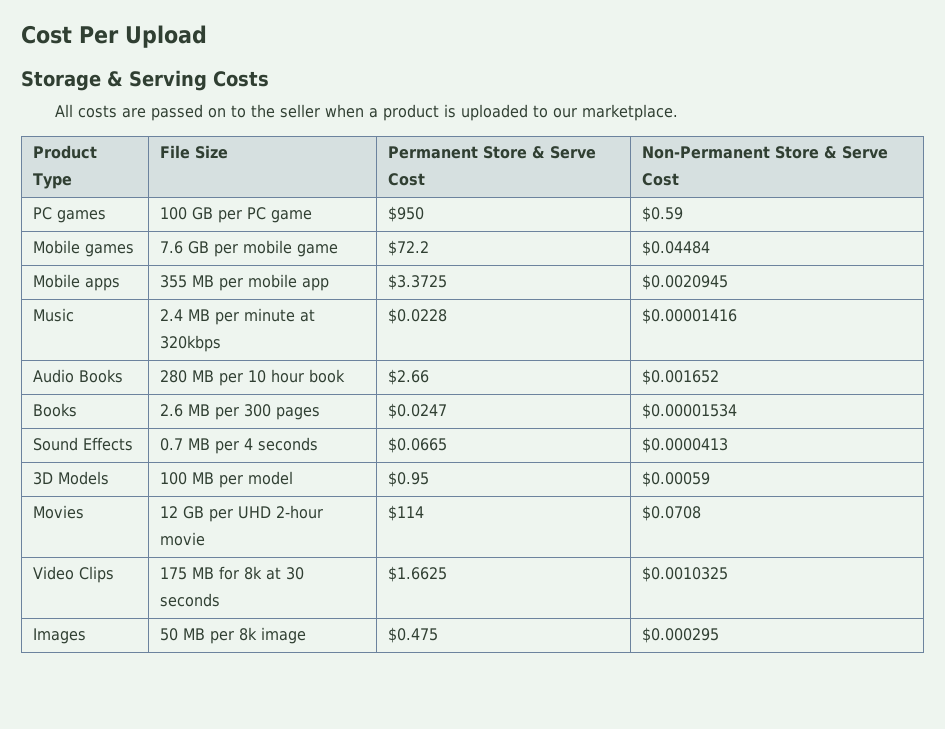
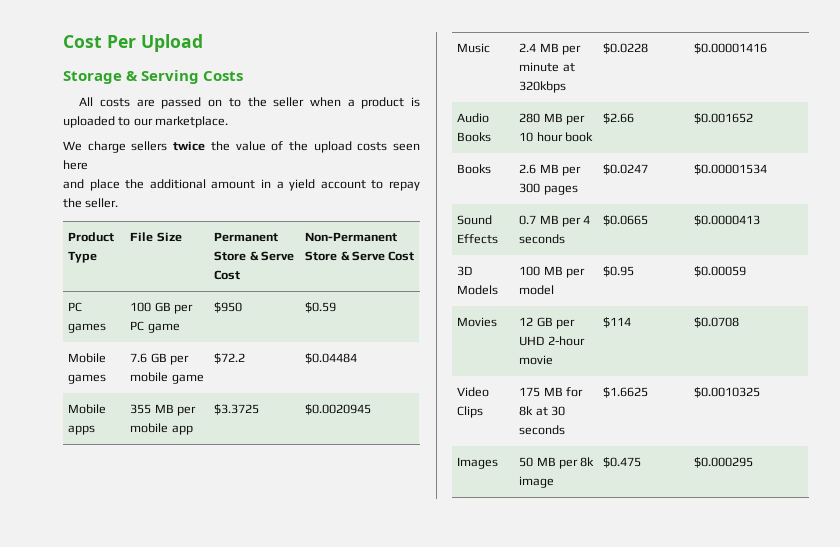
+ We charge sellers twice the value of the upload costs seen here
+ and place the additional amount in a yield account to repay the seller.

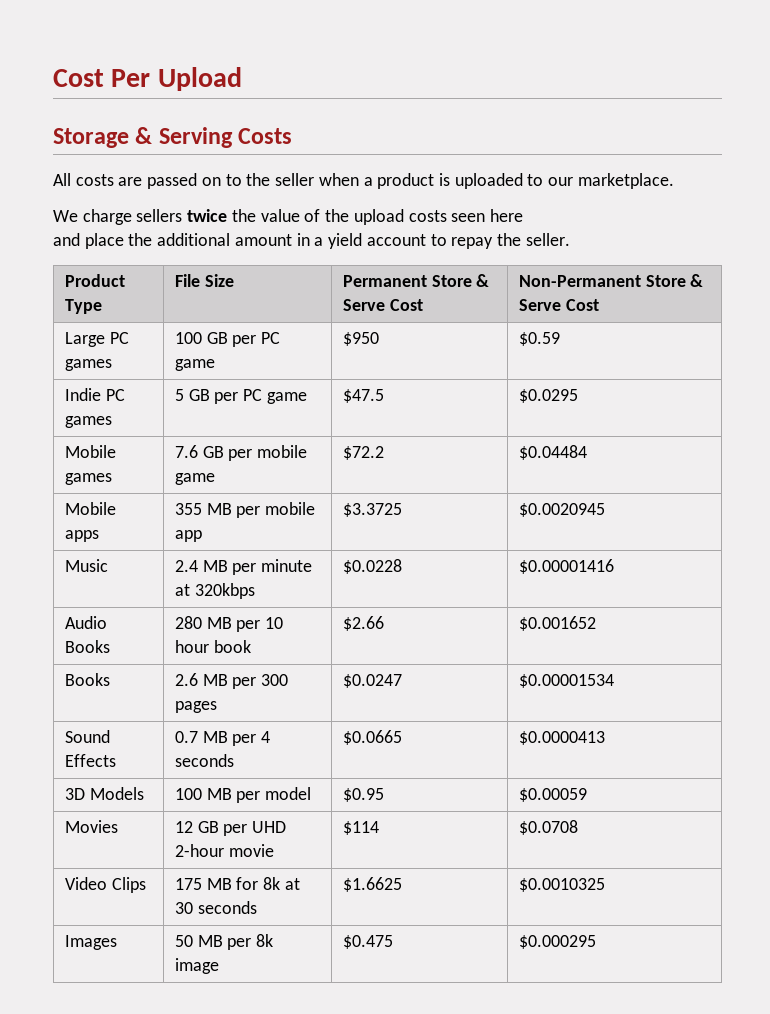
- PC games | 100 GB per PC game | $950 | $0.59
+ Large PC games | 100 GB per PC game | $950 | $0.59
+ Indie PC games | 5 GB per PC game | $47.5 | $0.0295

